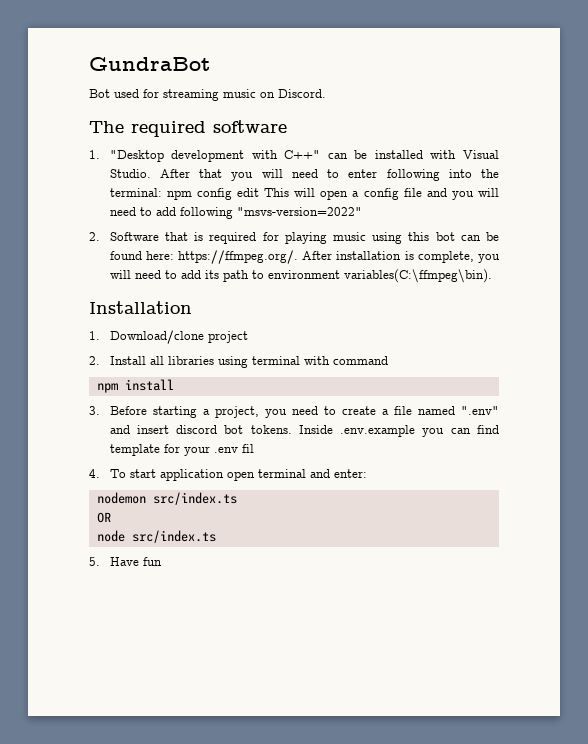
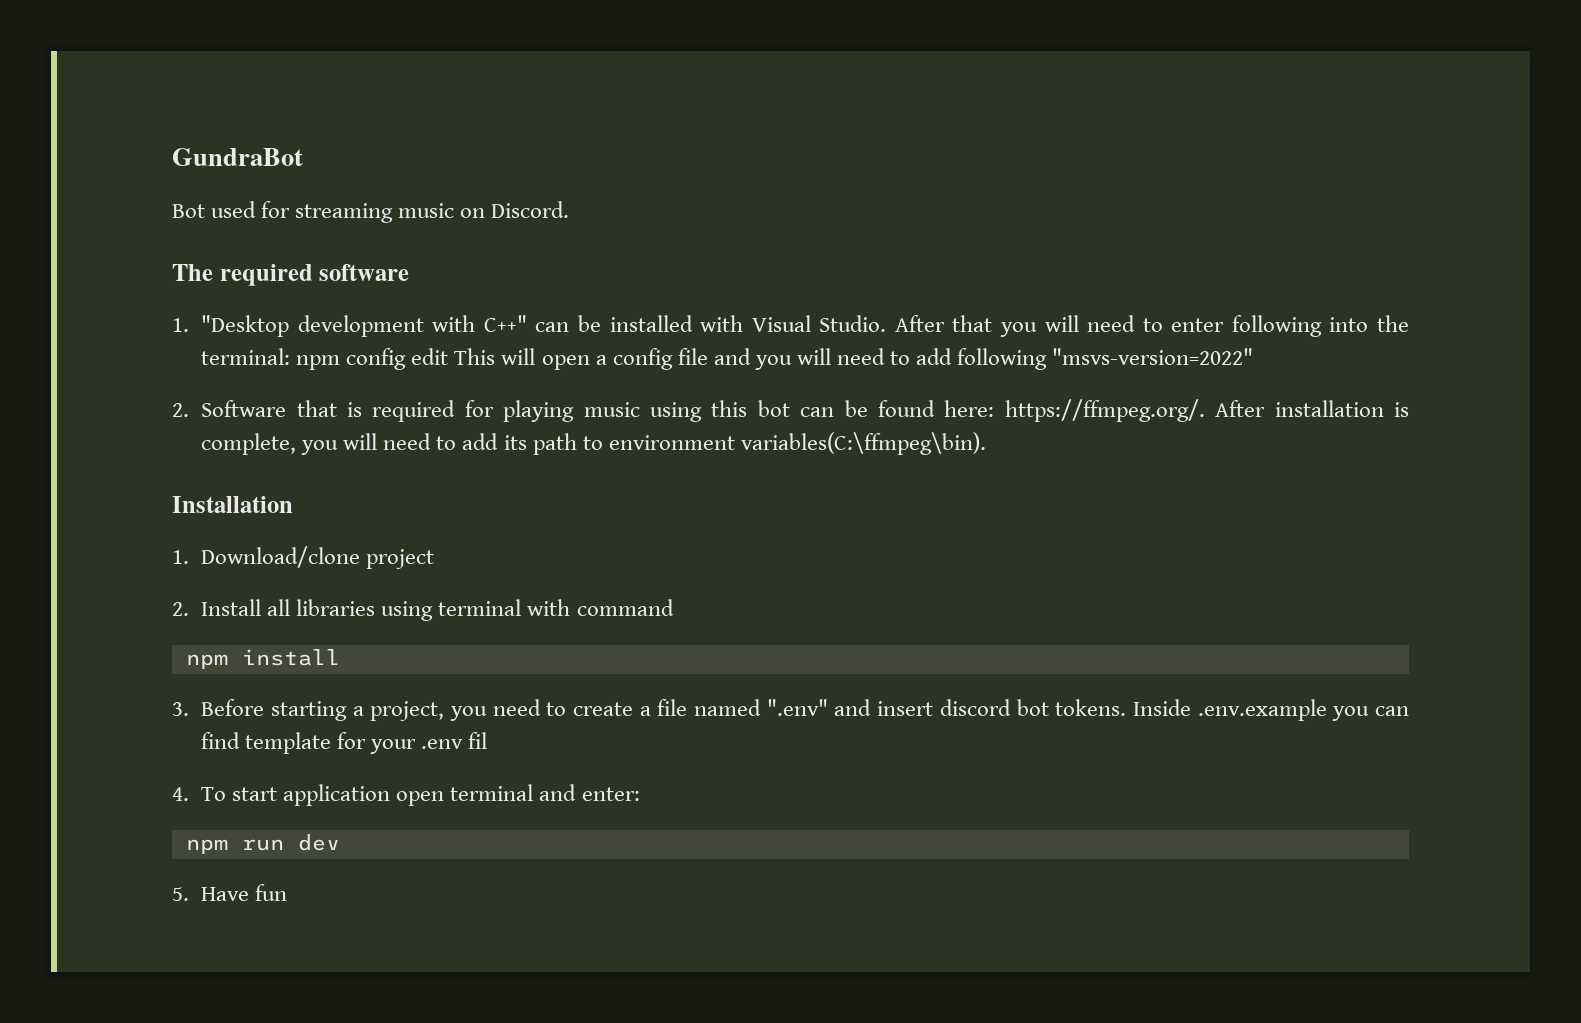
- nodemon src/index.ts
- OR
- node src/index.ts
+ npm run dev

